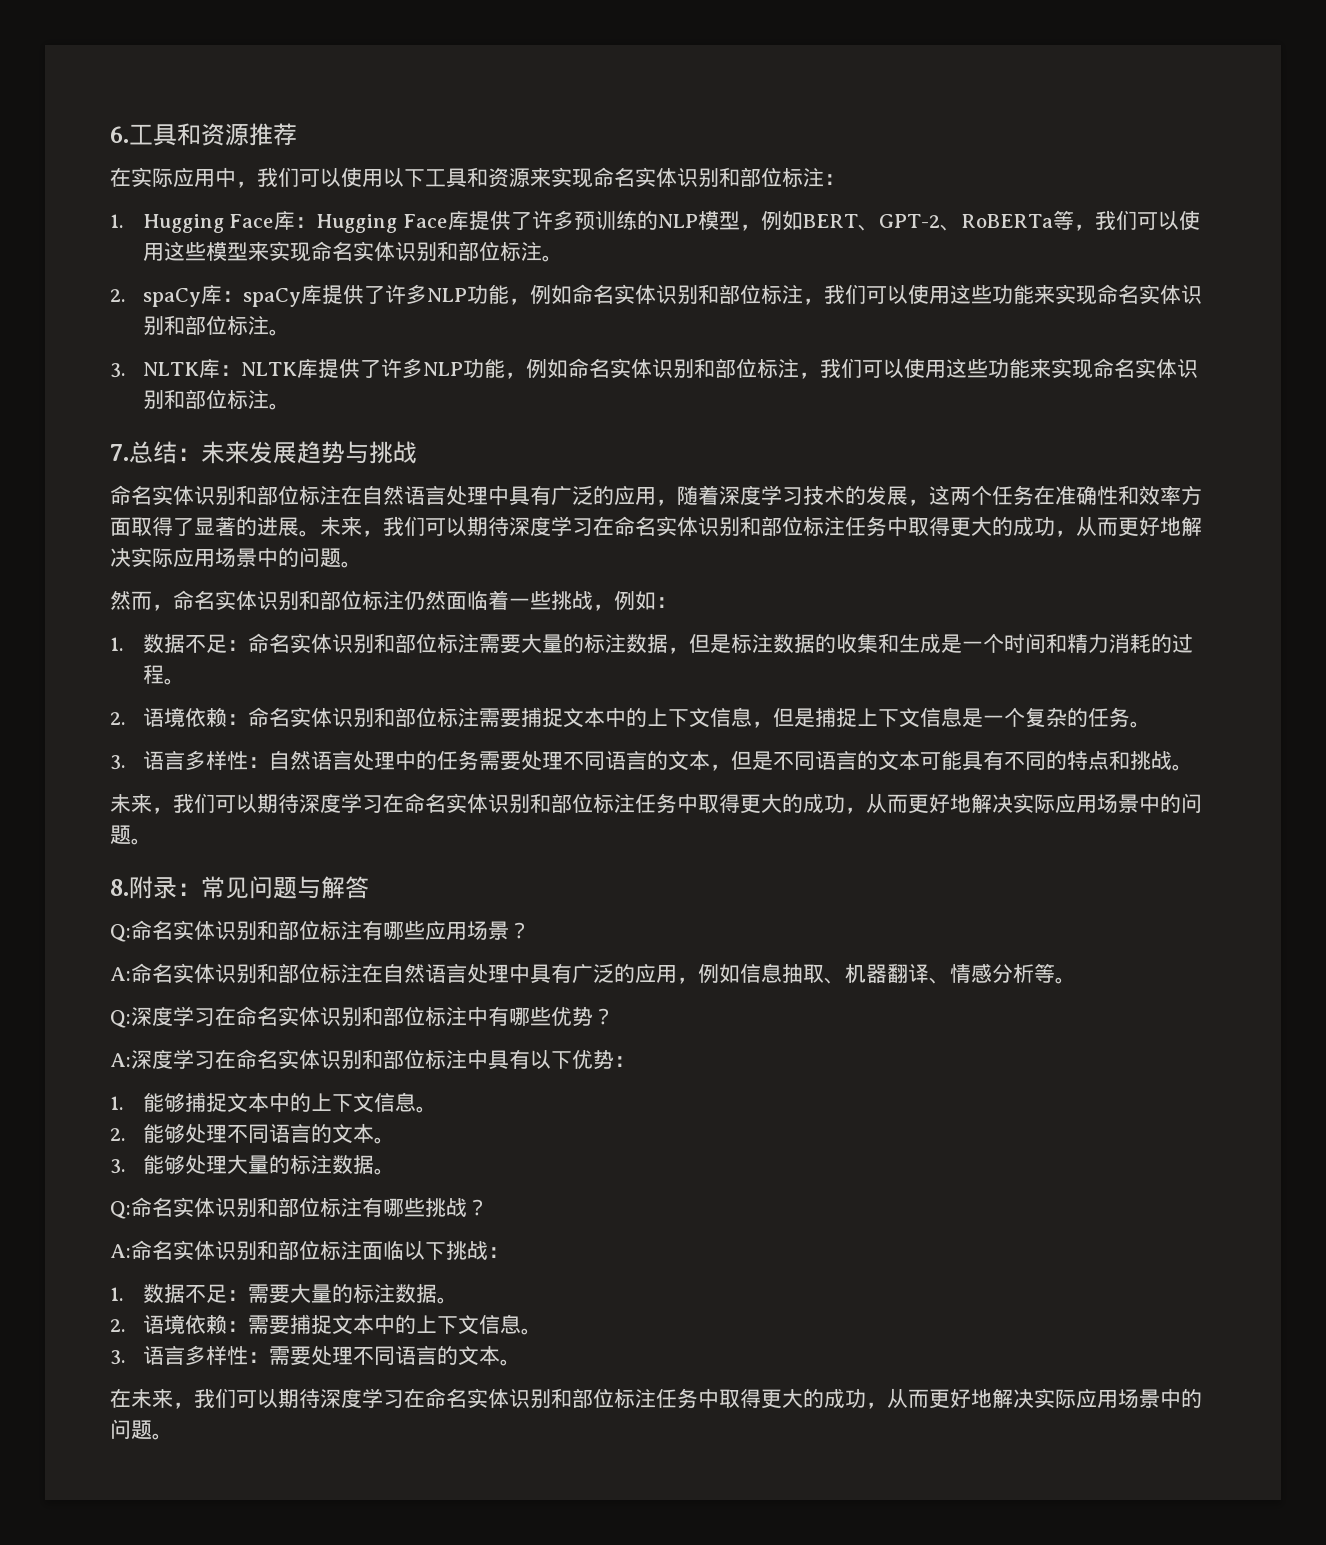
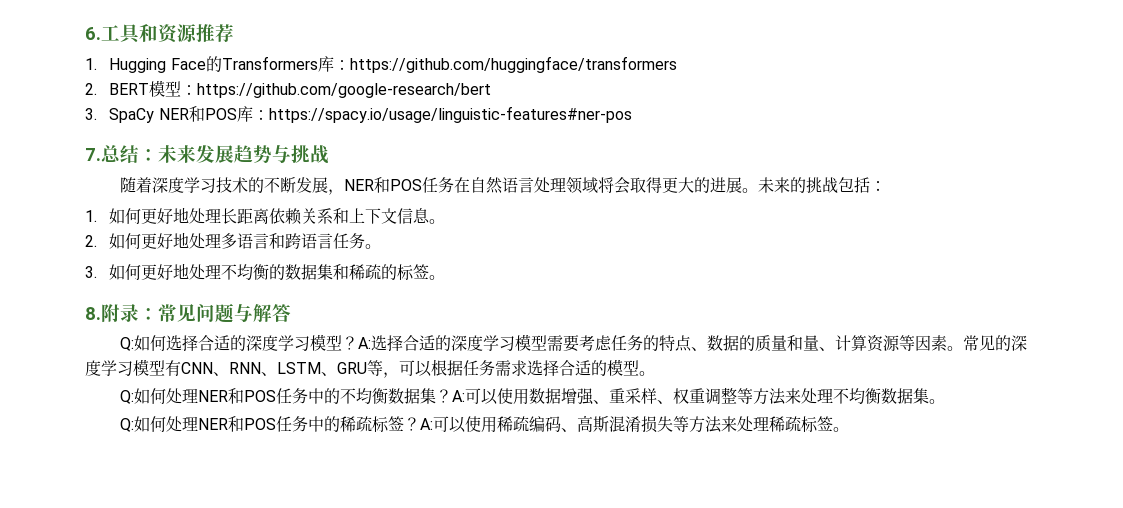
- 在实际应用中，我们可以使用以下工具和资源来实现命名实体识别和部位标注：
- 1. Hugging Face库：Hugging Face库提供了许多预训练的NLP模型，例如BERT、GPT-2、RoBERTa等，我们可以使用这些模型来实现命名实体识别和部位标注。
- 2. spaCy库：spaCy库提供了许多NLP功能，例如命名实体识别和部位标注，我们可以使用这些功能来实现命名实体识别和部位标注。
- 3. NLTK库：NLTK库提供了许多NLP功能，例如命名实体识别和部位标注，我们可以使用这些功能来实现命名实体识别和部位标注。
+ 1. Hugging Face的Transformers库：https://github.com/huggingface/transformers
+ 2. BERT模型：https://github.com/google-research/bert
+ 3. SpaCy NER和POS库：https://spacy.io/usage/linguistic-features#ner-pos
- 命名实体识别和部位标注在自然语言处理中具有广泛的应用，随着深度学习技术的发展，这两个任务在准确性和效率方面取得了显著的进展。未来，我们可以期待深度学习在命名实体识别和部位标注任务中取得更大的成功，从而更好地解决实际应用场景中的问题。
- 然而，命名实体识别和部位标注仍然面临着一些挑战，例如：
- 1.数据不足：命名实体识别和部位标注需要大量的标注数据，但是标注数据的收集和生成是一个时间和精力消耗的过程。
- 2.语境依赖：命名实体识别和部位标注需要捕捉文本中的上下文信息，但是捕捉上下文信息是一个复杂的任务。
- 3.语言多样性：自然语言处理中的任务需要处理不同语言的文本，但是不同语言的文本可能具有不同的特点和挑战。
- 未来，我们可以期待深度学习在命名实体识别和部位标注任务中取得更大的成功，从而更好地解决实际应用场景中的问题。
+ 随着深度学习技术的不断发展，NER和POS任务在自然语言处理领域将会取得更大的进展。未来的挑战包括：
+ 1.如何更好地处理长距离依赖关系和上下文信息。
+ 2.如何更好地处理多语言和跨语言任务。
+ 3.如何更好地处理不均衡的数据集和稀疏的标签。
- Q:命名实体识别和部位标注有哪些应用场景？
- A:命名实体识别和部位标注在自然语言处理中具有广泛的应用，例如信息抽取、机器翻译、情感分析等。
- Q:深度学习在命名实体识别和部位标注中有哪些优势？
- A:深度学习在命名实体识别和部位标注中具有以下优势：
- 1.能够捕捉文本中的上下文信息。
- 2.能够处理不同语言的文本。
- 3.能够处理大量的标注数据。
- Q:命名实体识别和部位标注有哪些挑战？
- A:命名实体识别和部位标注面临以下挑战：
- 1.数据不足：需要大量的标注数据。
- 2.语境依赖：需要捕捉文本中的上下文信息。
- 3.语言多样性：需要处理不同语言的文本。
- 在未来，我们可以期待深度学习在命名实体识别和部位标注任务中取得更大的成功，从而更好地解决实际应用场景中的问题。
+ Q:如何选择合适的深度学习模型？A:选择合适的深度学习模型需要考虑任务的特点、数据的质量和量、计算资源等因素。常见的深度学习模型有CNN、RNN、LSTM、GRU等，可以根据任务需求选择合适的模型。
+ Q:如何处理NER和POS任务中的不均衡数据集？A:可以使用数据增强、重采样、权重调整等方法来处理不均衡数据集。
+ Q:如何处理NER和POS任务中的稀疏标签？A:可以使用稀疏编码、高斯混淆损失等方法来处理稀疏标签。

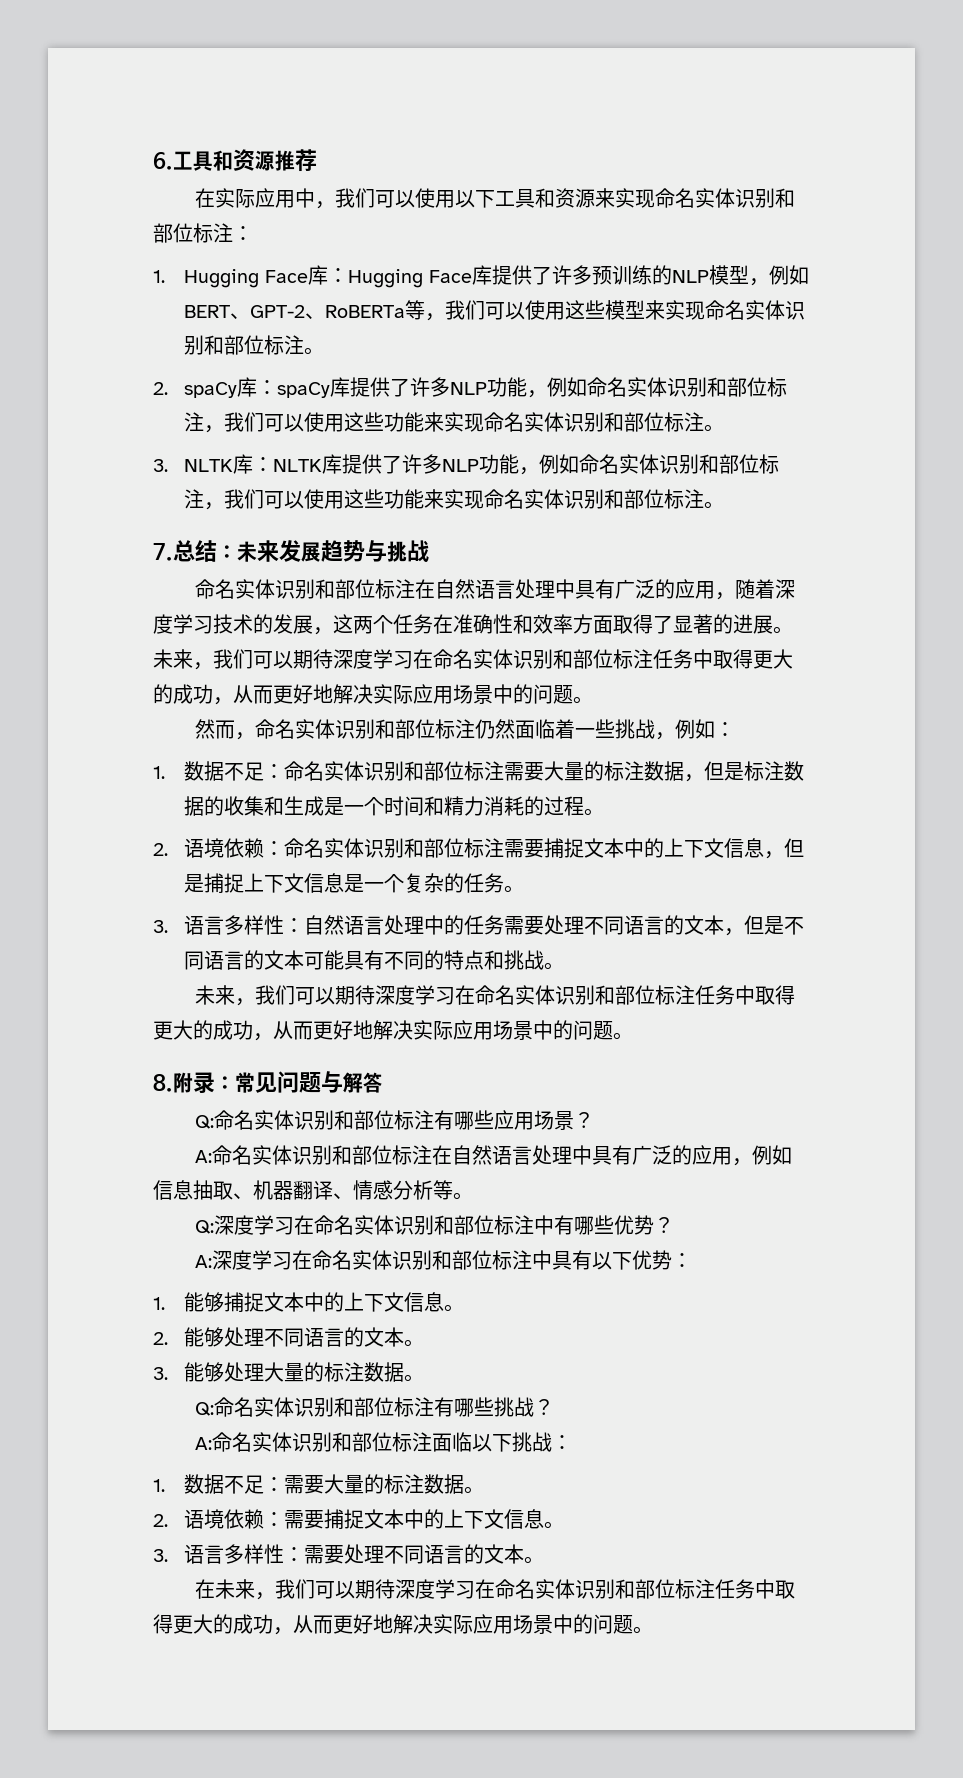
- 1. Hugging Face的Transformers库：https://github.com/huggingface/transformers
- 2. BERT模型：https://github.com/google-research/bert
- 3. SpaCy NER和POS库：https://spacy.io/usage/linguistic-features#ner-pos
+ 在实际应用中，我们可以使用以下工具和资源来实现命名实体识别和部位标注：
+ 1. Hugging Face库：Hugging Face库提供了许多预训练的NLP模型，例如BERT、GPT-2、RoBERTa等，我们可以使用这些模型来实现命名实体识别和部位标注。
+ 2. spaCy库：spaCy库提供了许多NLP功能，例如命名实体识别和部位标注，我们可以使用这些功能来实现命名实体识别和部位标注。
+ 3. NLTK库：NLTK库提供了许多NLP功能，例如命名实体识别和部位标注，我们可以使用这些功能来实现命名实体识别和部位标注。
- 随着深度学习技术的不断发展，NER和POS任务在自然语言处理领域将会取得更大的进展。未来的挑战包括：
- 1.如何更好地处理长距离依赖关系和上下文信息。
- 2.如何更好地处理多语言和跨语言任务。
- 3.如何更好地处理不均衡的数据集和稀疏的标签。
+ 命名实体识别和部位标注在自然语言处理中具有广泛的应用，随着深度学习技术的发展，这两个任务在准确性和效率方面取得了显著的进展。未来，我们可以期待深度学习在命名实体识别和部位标注任务中取得更大的成功，从而更好地解决实际应用场景中的问题。
+ 然而，命名实体识别和部位标注仍然面临着一些挑战，例如：
+ 1.数据不足：命名实体识别和部位标注需要大量的标注数据，但是标注数据的收集和生成是一个时间和精力消耗的过程。
+ 2.语境依赖：命名实体识别和部位标注需要捕捉文本中的上下文信息，但是捕捉上下文信息是一个复杂的任务。
+ 3.语言多样性：自然语言处理中的任务需要处理不同语言的文本，但是不同语言的文本可能具有不同的特点和挑战。
+ 未来，我们可以期待深度学习在命名实体识别和部位标注任务中取得更大的成功，从而更好地解决实际应用场景中的问题。
- Q:如何选择合适的深度学习模型？A:选择合适的深度学习模型需要考虑任务的特点、数据的质量和量、计算资源等因素。常见的深度学习模型有CNN、RNN、LSTM、GRU等，可以根据任务需求选择合适的模型。
- Q:如何处理NER和POS任务中的不均衡数据集？A:可以使用数据增强、重采样、权重调整等方法来处理不均衡数据集。
- Q:如何处理NER和POS任务中的稀疏标签？A:可以使用稀疏编码、高斯混淆损失等方法来处理稀疏标签。
+ Q:命名实体识别和部位标注有哪些应用场景？
+ A:命名实体识别和部位标注在自然语言处理中具有广泛的应用，例如信息抽取、机器翻译、情感分析等。
+ Q:深度学习在命名实体识别和部位标注中有哪些优势？
+ A:深度学习在命名实体识别和部位标注中具有以下优势：
+ 1.能够捕捉文本中的上下文信息。
+ 2.能够处理不同语言的文本。
+ 3.能够处理大量的标注数据。
+ Q:命名实体识别和部位标注有哪些挑战？
+ A:命名实体识别和部位标注面临以下挑战：
+ 1.数据不足：需要大量的标注数据。
+ 2.语境依赖：需要捕捉文本中的上下文信息。
+ 3.语言多样性：需要处理不同语言的文本。
+ 在未来，我们可以期待深度学习在命名实体识别和部位标注任务中取得更大的成功，从而更好地解决实际应用场景中的问题。

